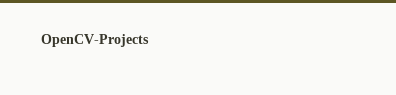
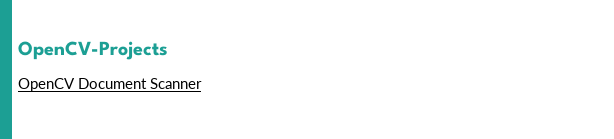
+ OpenCV Document Scanner

